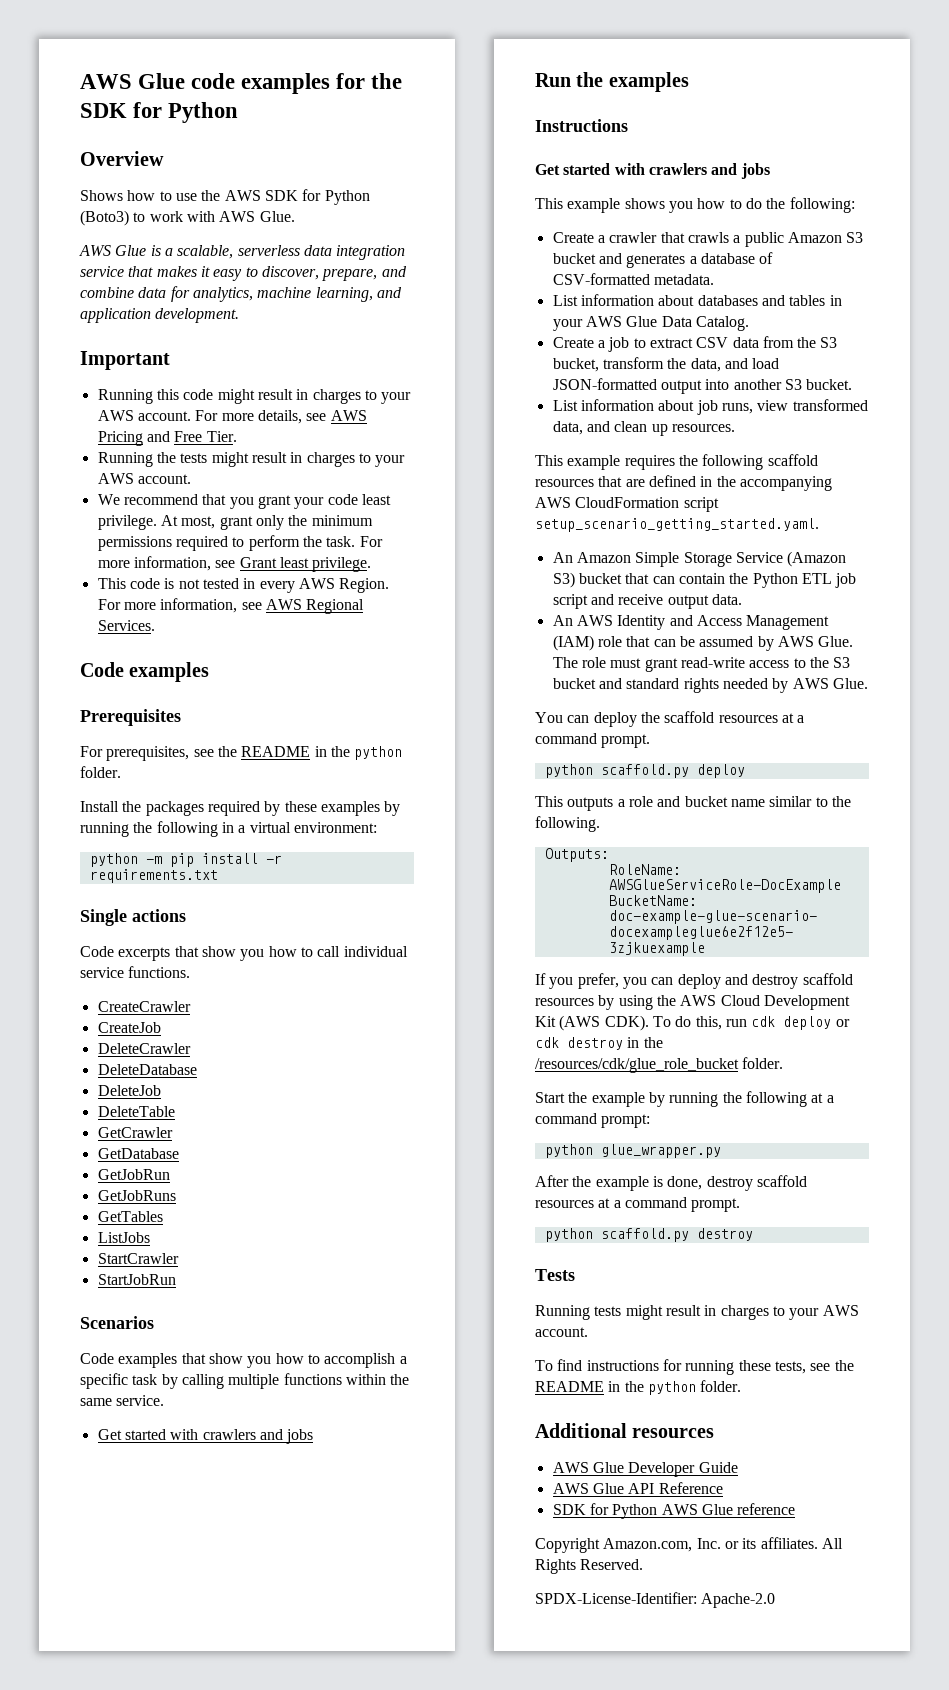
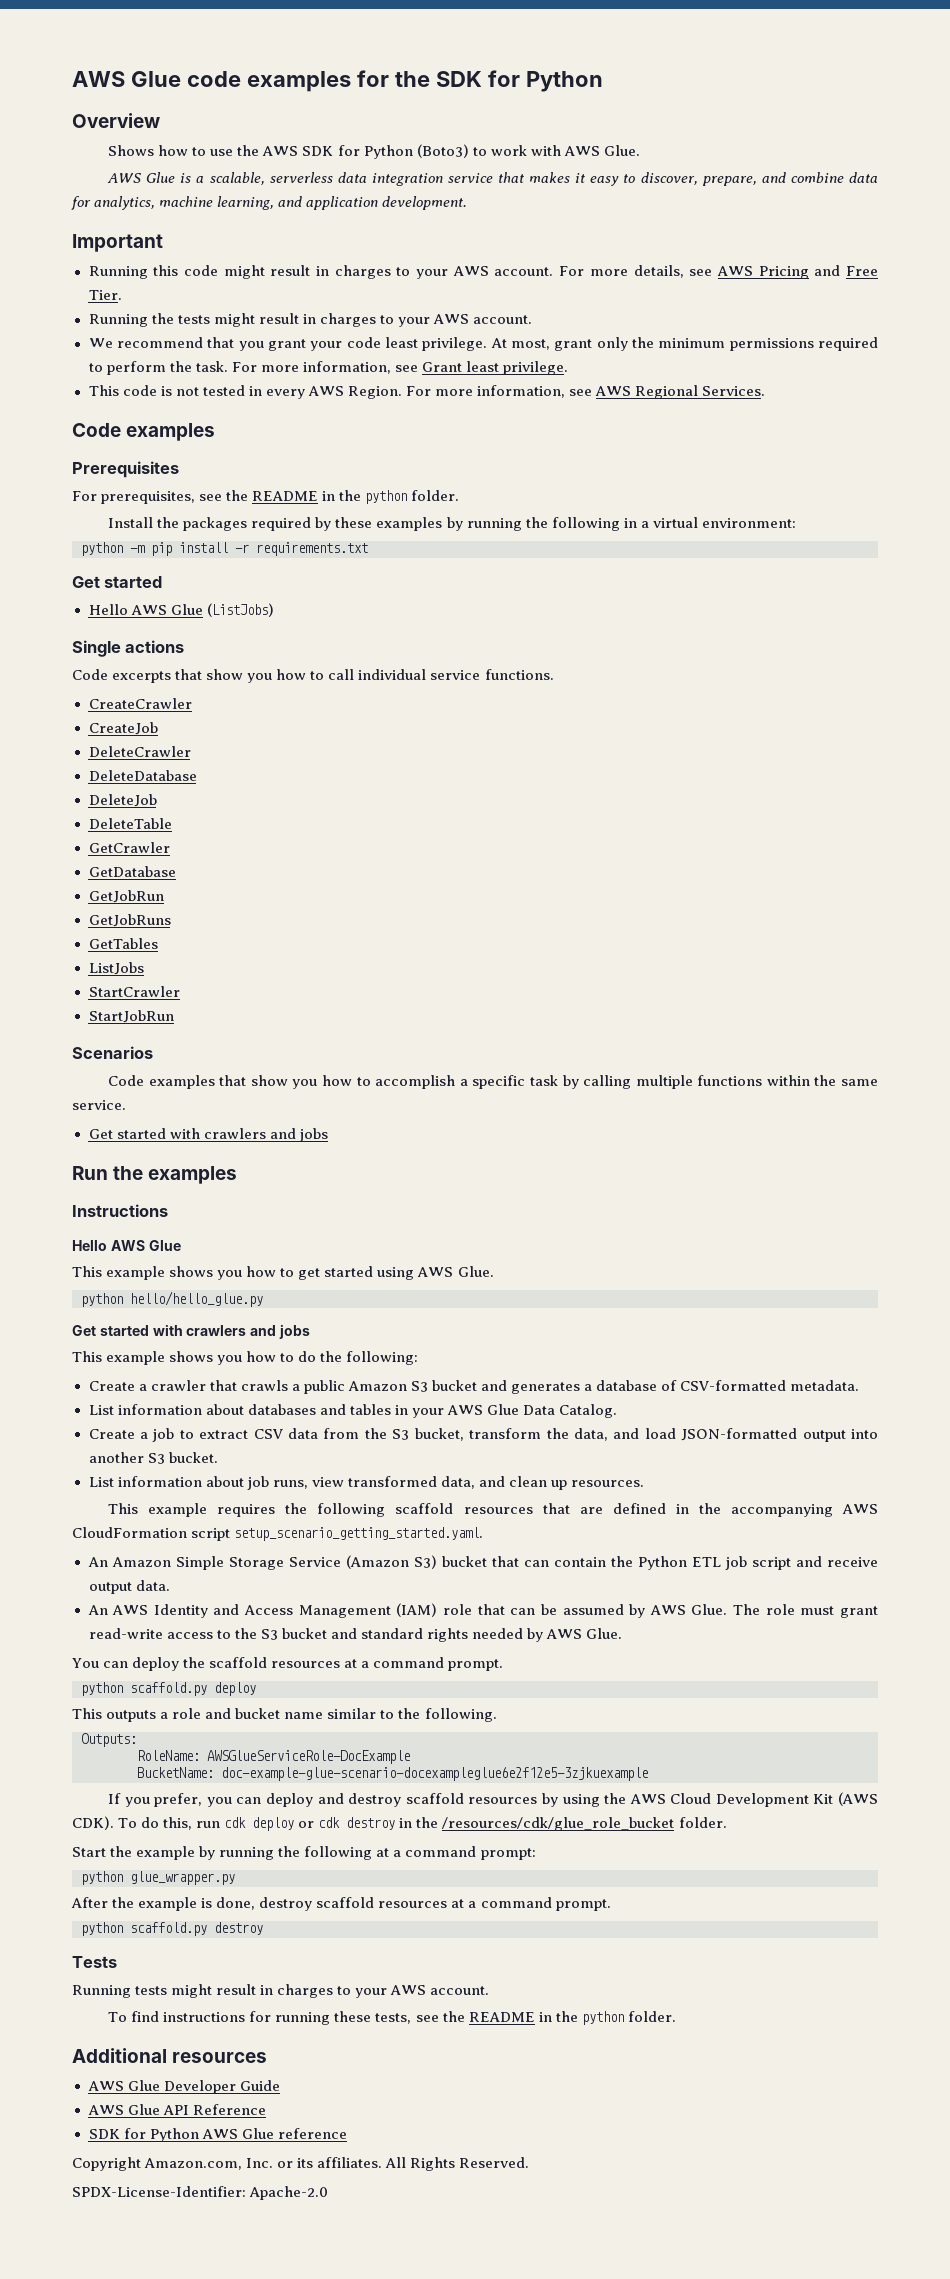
  python -m pip install -r requirements.txt
+ Get started
+ Hello AWS Glue (ListJobs)
  Instructions
+ Hello AWS Glue
+ This example shows you how to get started using AWS Glue.
+ python hello/hello_glue.py

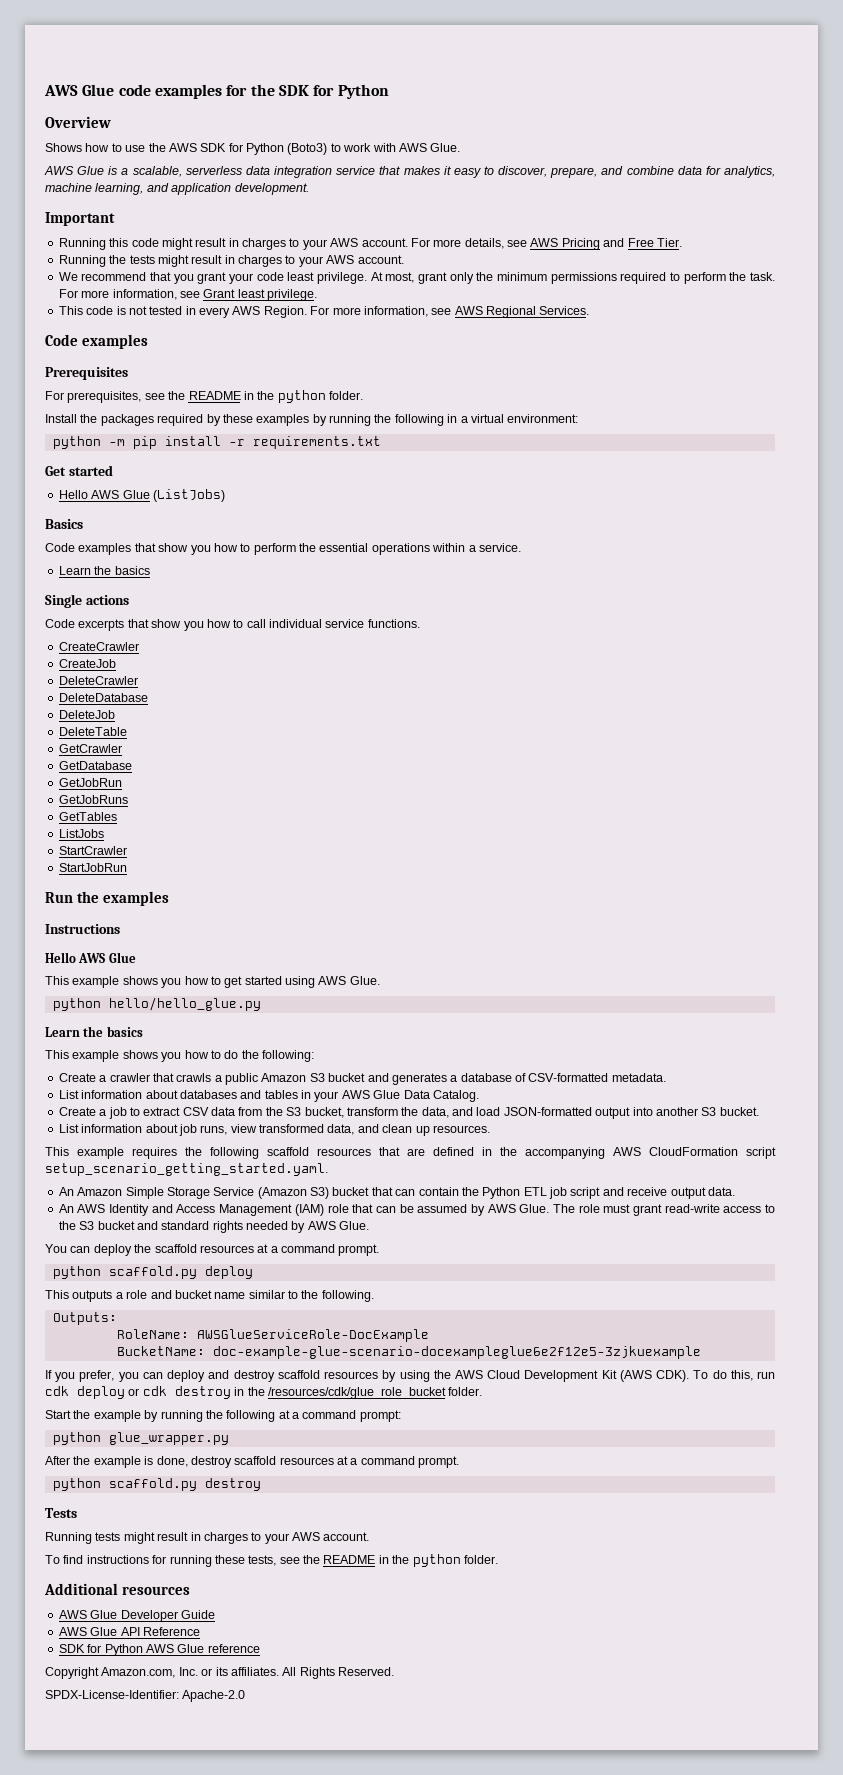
+ Basics
+ Code examples that show you how to perform the essential operations within a service.
+ Learn the basics
- Scenarios
- Code examples that show you how to accomplish a specific task by calling multiple functions within the same service.
- Get started with crawlers and jobs
  python hello/hello_glue.py
- Get started with crawlers and jobs
+ Learn the basics

